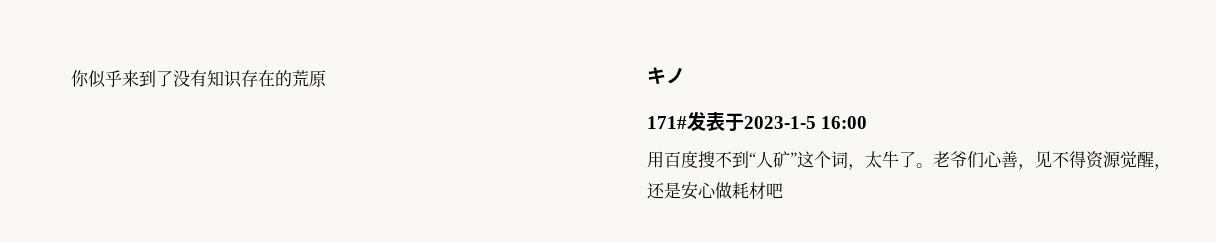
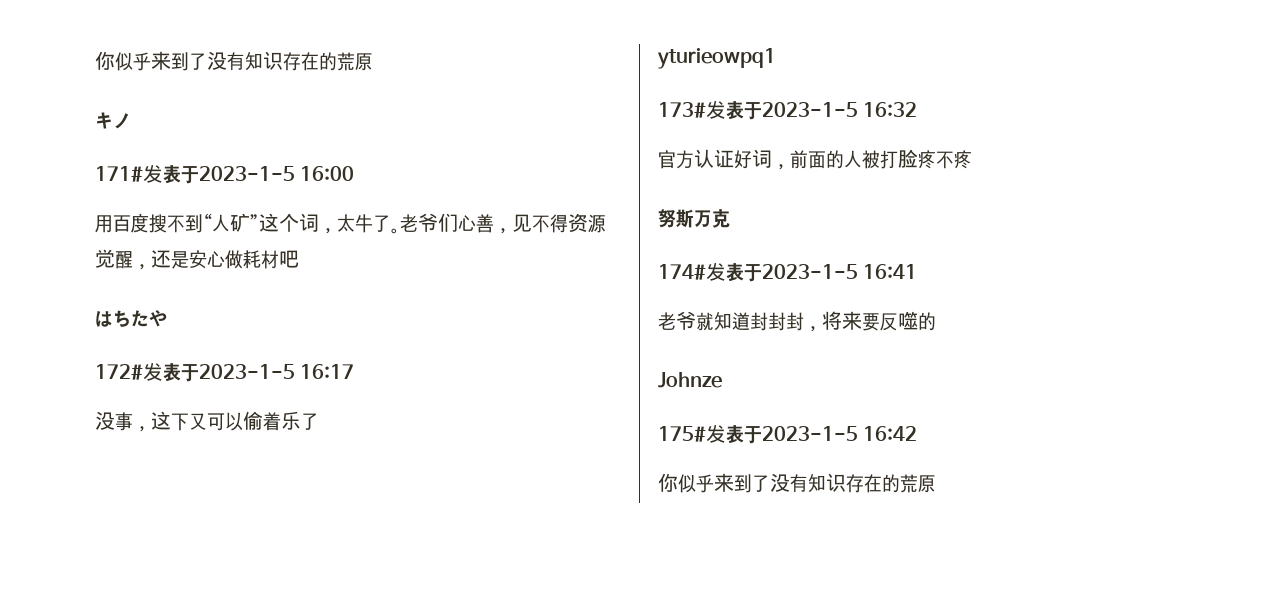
+ はちたや
+ 172#发表于2023-1-5 16:17
+ 没事，这下又可以偷着乐了
+ yturieowpq1
+ 173#发表于2023-1-5 16:32
+ 官方认证好词，前面的人被打脸疼不疼
+ 努斯万克
+ 174#发表于2023-1-5 16:41
+ 老爷就知道封封封，将来要反噬的
+ Johnze
+ 175#发表于2023-1-5 16:42
+ 你似乎来到了没有知识存在的荒原

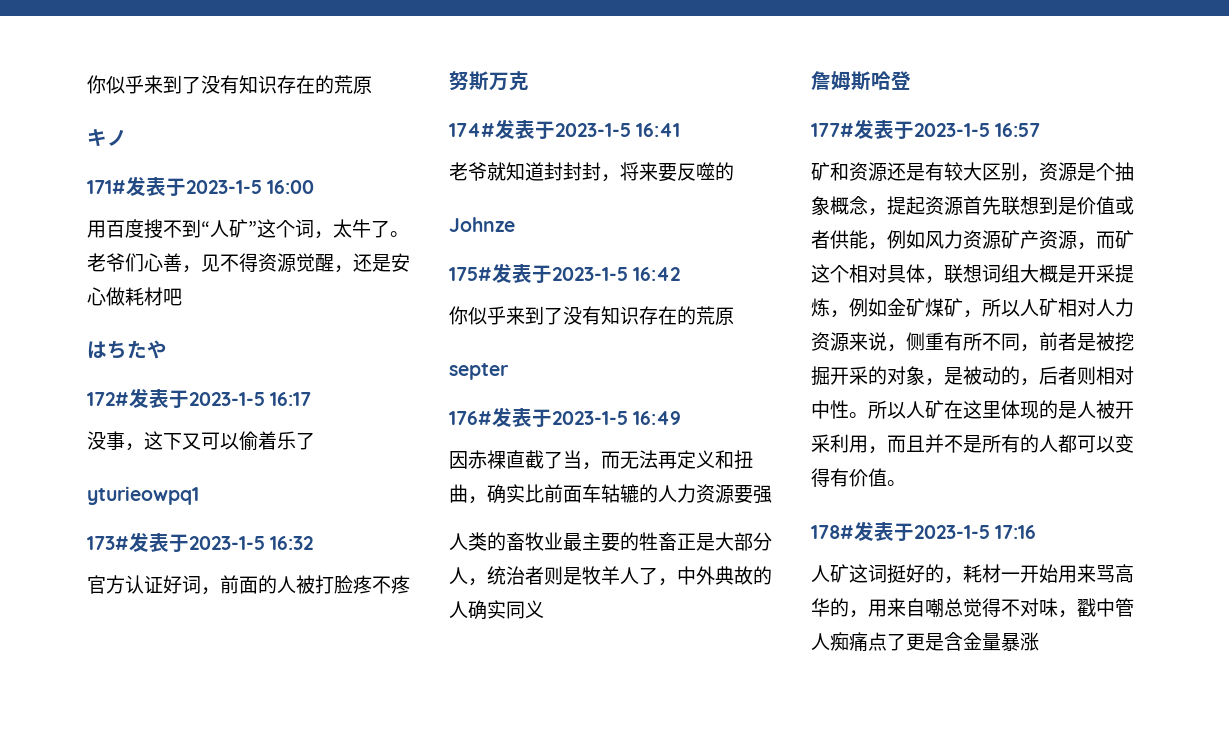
+ septer
+ 176#发表于2023-1-5 16:49
+ 因赤裸直截了当，而无法再定义和扭曲，确实比前面车轱辘的人力资源要强
+ 人类的畜牧业最主要的牲畜正是大部分人，统治者则是牧羊人了，中外典故的人确实同义
+ 詹姆斯哈登
+ 177#发表于2023-1-5 16:57
+ 矿和资源还是有较大区别，资源是个抽象概念，提起资源首先联想到是价值或者供能，例如风力资源矿产资源，而矿这个相对具体，联想词组大概是开采提炼，例如金矿煤矿，所以人矿相对人力资源来说，侧重有所不同，前者是被挖掘开采的对象，是被动的，后者则相对中性。所以人矿在这里体现的是人被开采利用，而且并不是所有的人都可以变得有价值。
+ 178#发表于2023-1-5 17:16
+ 人矿这词挺好的，耗材一开始用来骂高华的，用来自嘲总觉得不对味，戳中管人痴痛点了更是含金量暴涨

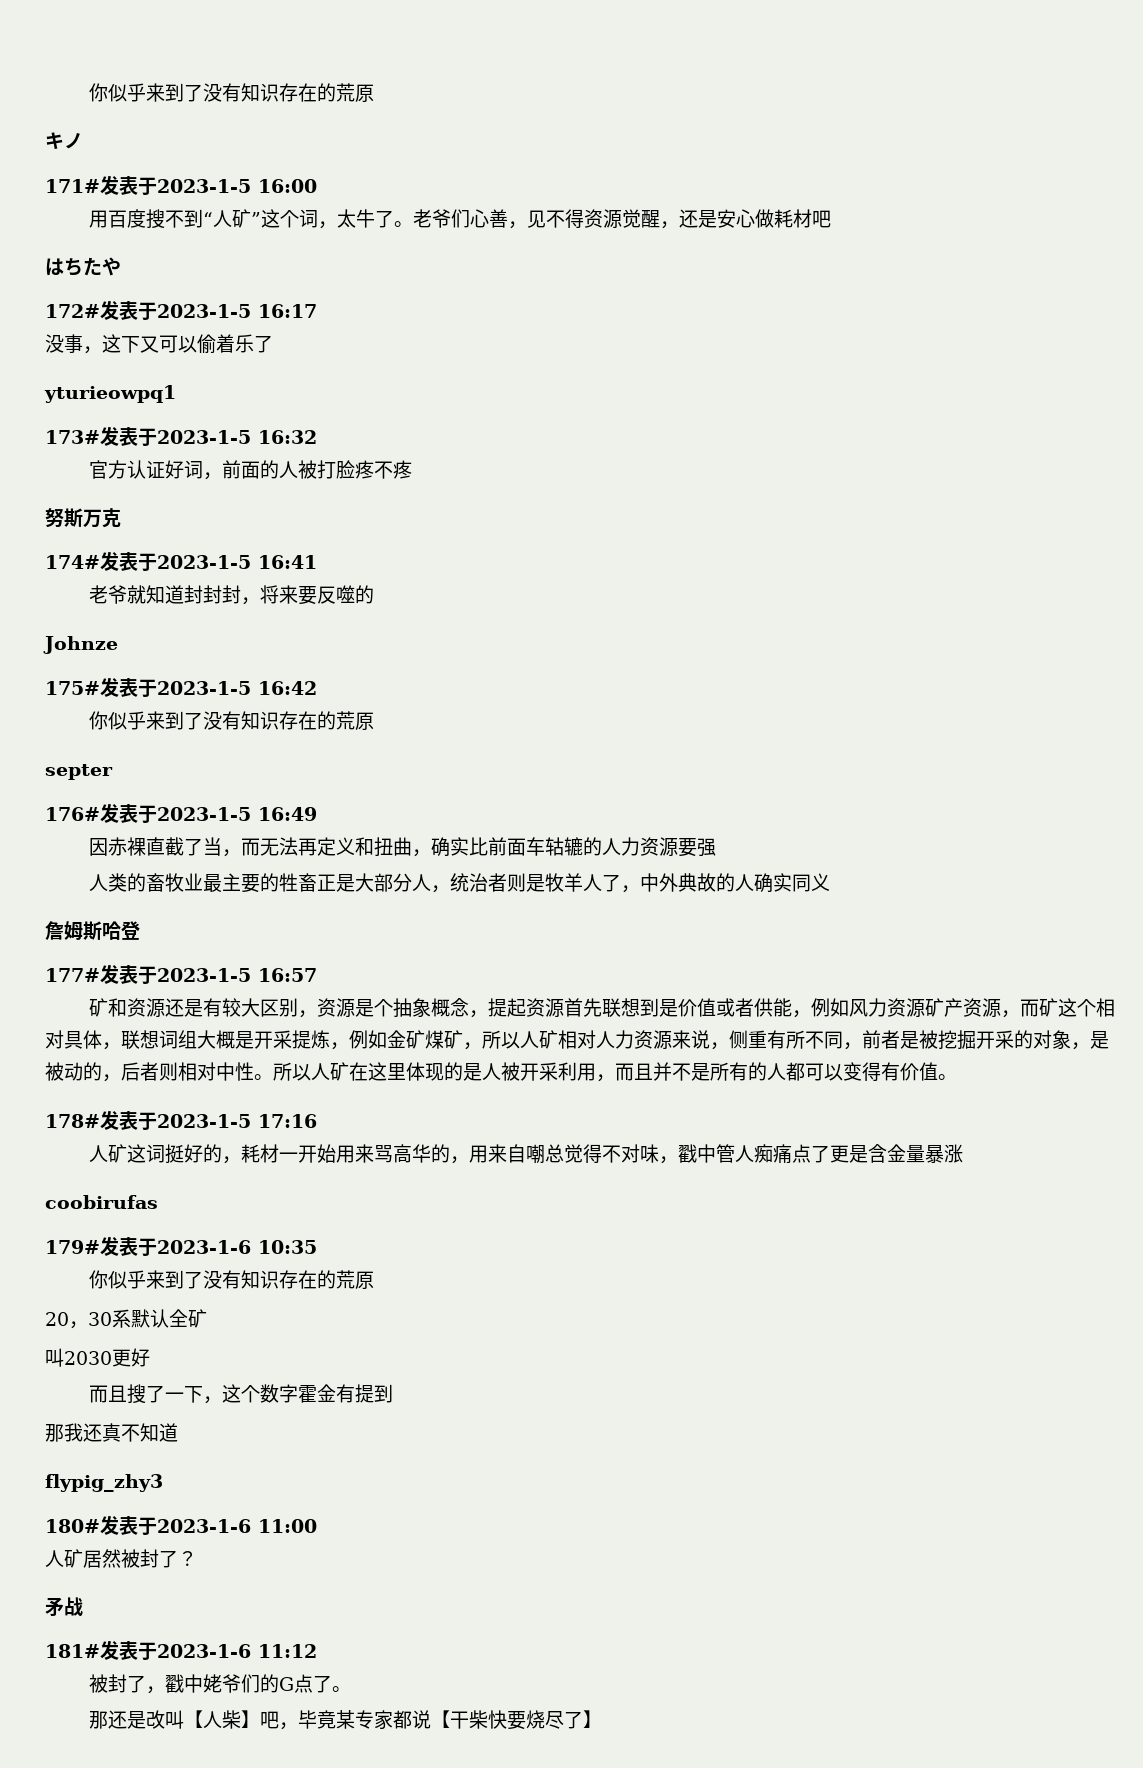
+ coobirufas
+ 179#发表于2023-1-6 10:35
+ 你似乎来到了没有知识存在的荒原
+ 20，30系默认全矿
+ 叫2030更好
+ 而且搜了一下，这个数字霍金有提到
+ 那我还真不知道
+ flypig_zhy3
+ 180#发表于2023-1-6 11:00
+ 人矿居然被封了？
+ 矛战
+ 181#发表于2023-1-6 11:12
+ 被封了，戳中姥爷们的G点了。
+ 那还是改叫【人柴】吧，毕竟某专家都说【干柴快要烧尽了】

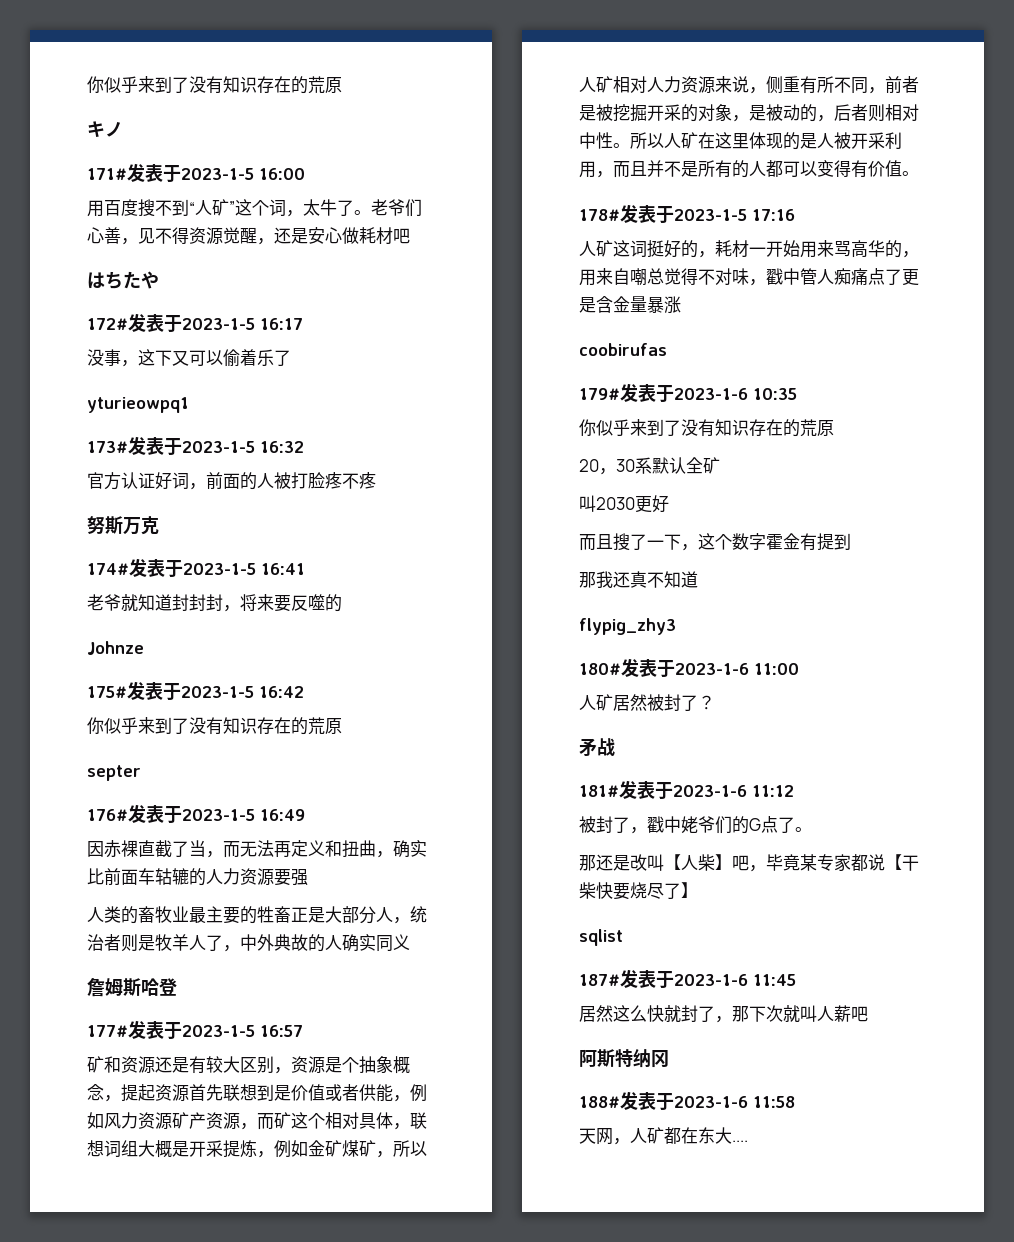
+ sqlist
+ 187#发表于2023-1-6 11:45
+ 居然这么快就封了，那下次就叫人薪吧
+ 阿斯特纳冈
+ 188#发表于2023-1-6 11:58
+ 天网，人矿都在东大....

